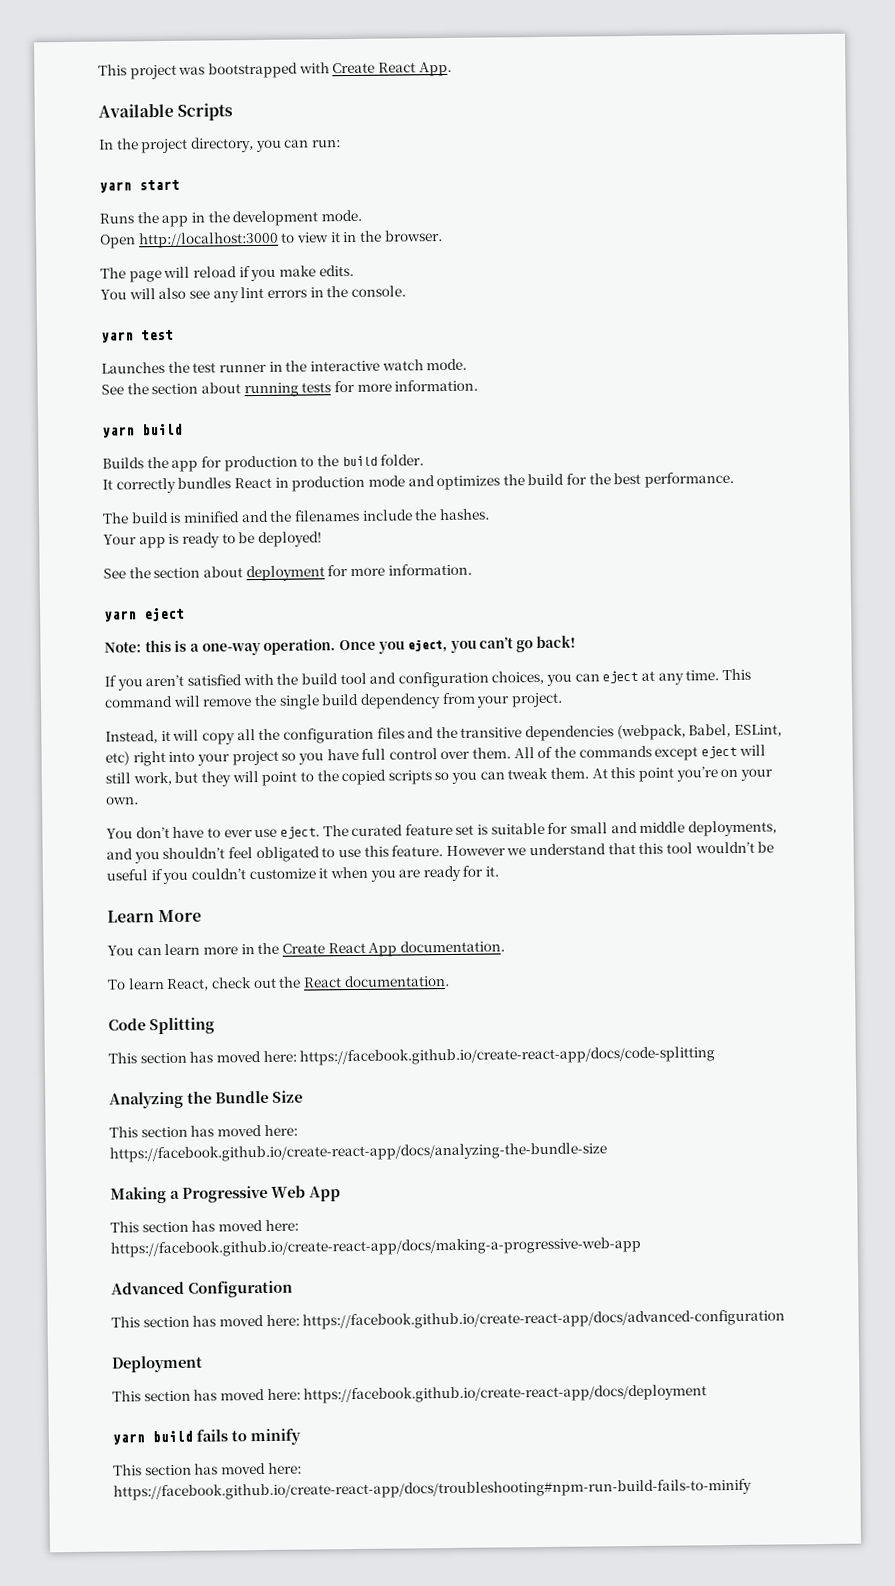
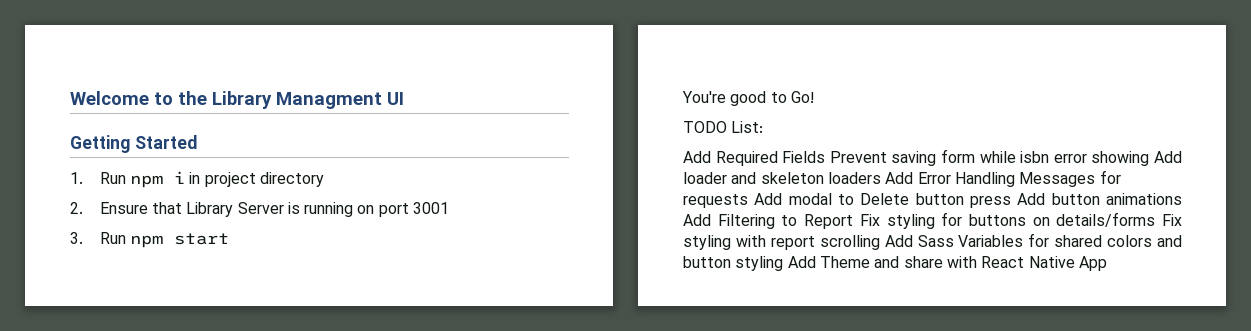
- This project was bootstrapped with Create React App.
- Available Scripts
- In the project directory, you can run:
- yarn start
- Runs the app in the development mode.
- Open http://localhost:3000 to view it in the browser.
- The page will reload if you make edits.
- You will also see any lint errors in the console.
- yarn test
- Launches the test runner in the interactive watch mode.
- See the section about running tests for more information.
- yarn build
- Builds the app for production to the build folder.
- It correctly bundles React in production mode and optimizes the build for the best performance.
- The build is minified and the filenames include the hashes.
- Your app is ready to be deployed!
- See the section about deployment for more information.
- yarn eject
- Note: this is a one-way operation. Once you eject, you can’t go back!
- If you aren’t satisfied with the build tool and configuration choices, you can eject at any time. This command will remove the single build dependency from your project.
- Instead, it will copy all the configuration files and the transitive dependencies (webpack, Babel, ESLint, etc) right into your project so you have full control over them. All of the commands except eject will still work, but they will point to the copied scripts so you can tweak them. At this point you’re on your own.
- You don’t have to ever use eject. The curated feature set is suitable for small and middle deployments, and you shouldn’t feel obligated to use this feature. However we understand that this tool wouldn’t be useful if you couldn’t customize it when you are ready for it.
- Learn More
- You can learn more in the Create React App documentation.
- To learn React, check out the React documentation.
- Code Splitting
- This section has moved here: https://facebook.github.io/create-react-app/docs/code-splitting
- Analyzing the Bundle Size
- This section has moved here: https://facebook.github.io/create-react-app/docs/analyzing-the-bundle-size
- Making a Progressive Web App
- This section has moved here: https://facebook.github.io/create-react-app/docs/making-a-progressive-web-app
- Advanced Configuration
- This section has moved here: https://facebook.github.io/create-react-app/docs/advanced-configuration
- Deployment
- This section has moved here: https://facebook.github.io/create-react-app/docs/deployment
- yarn build fails to minify
- This section has moved here: https://facebook.github.io/create-react-app/docs/troubleshooting#npm-run-build-fails-to-minify
+ Welcome to the Library Managment UI
+ Getting Started
+ 1. Run npm i in project directory
+ 2. Ensure that Library Server is running on port 3001
+ 3. Run npm start
+ You're good to Go!
+ TODO List:
+ Add Required Fields Prevent saving form while isbn error showing Add loader and skeleton loaders Add Error Handling Messages for requests Add modal to Delete button press Add button animations Add Filtering to Report Fix styling for buttons on details/forms Fix styling with report scrolling Add Sass Variables for shared colors and button styling Add Theme and share with React Native App

